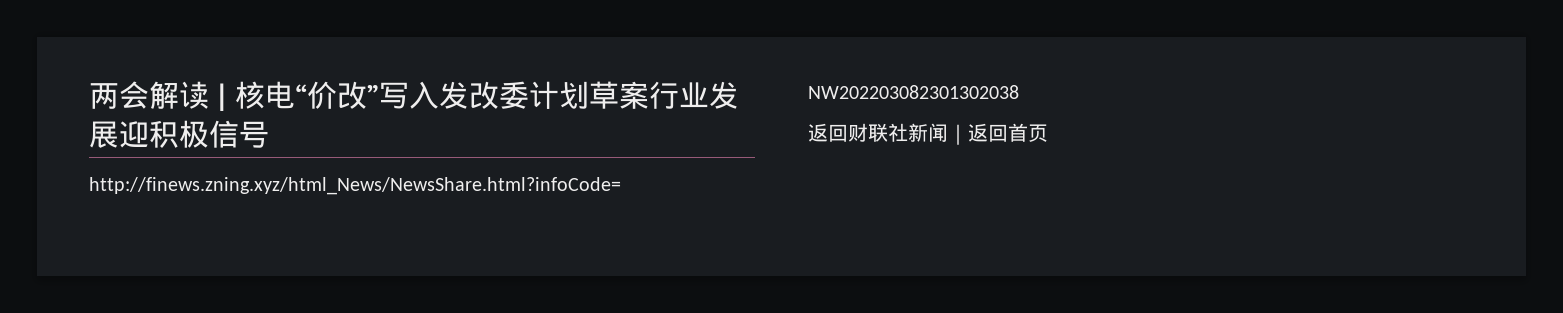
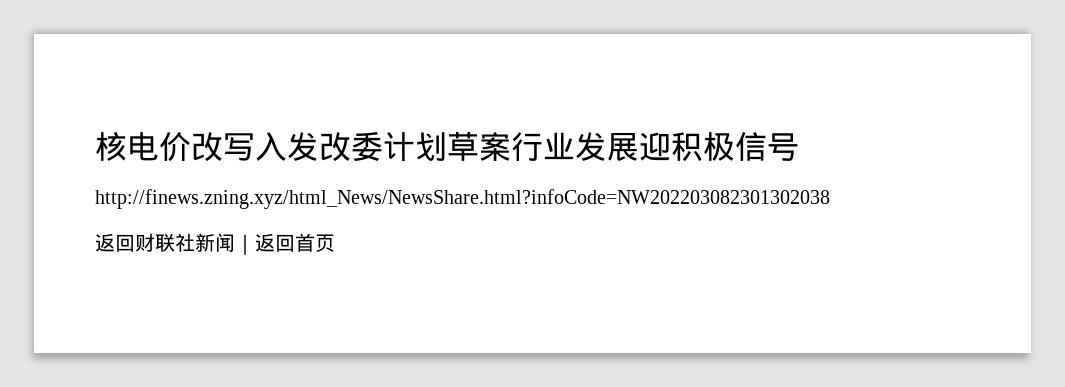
- 两会解读 | 核电“价改”写入发改委计划草案行业发展迎积极信号
+ 核电价改写入发改委计划草案行业发展迎积极信号

